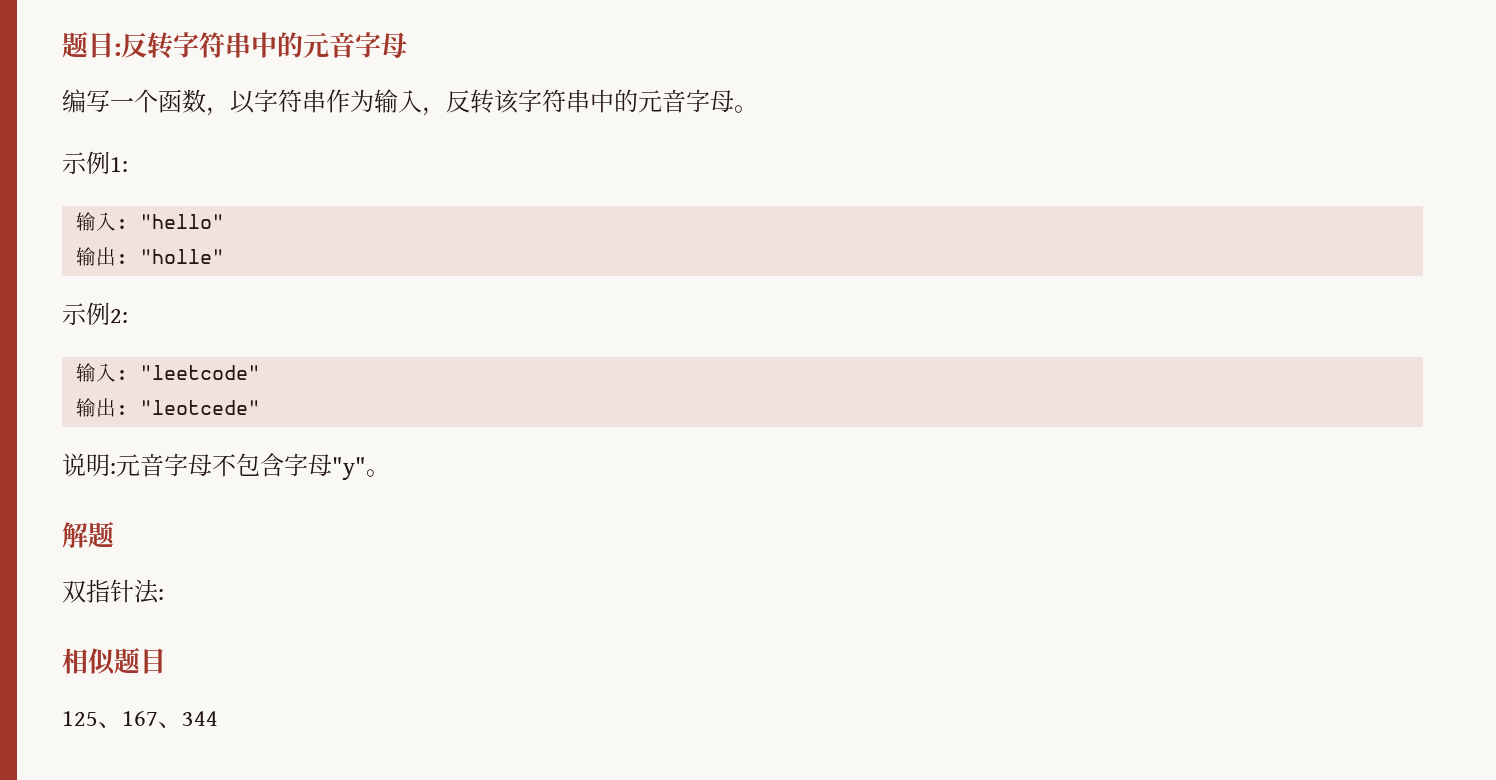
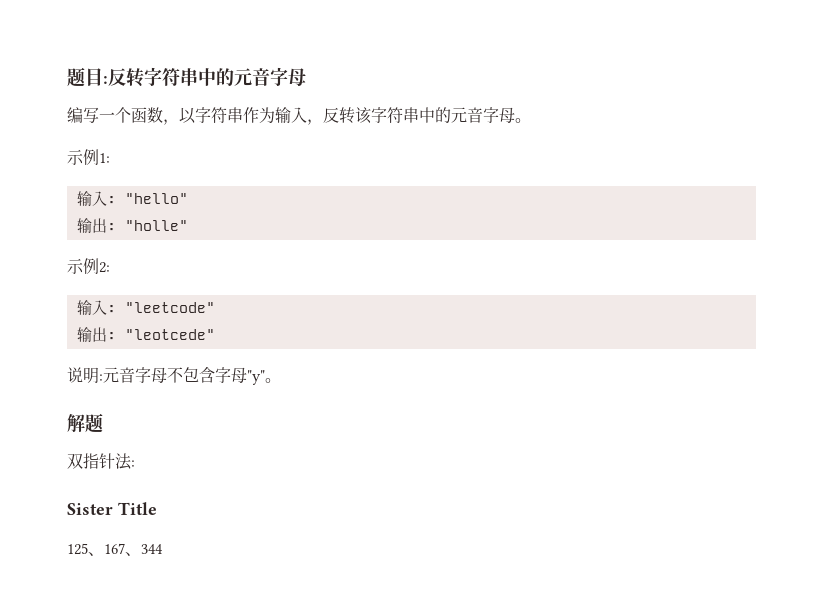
- 相似题目
+ Sister Title

